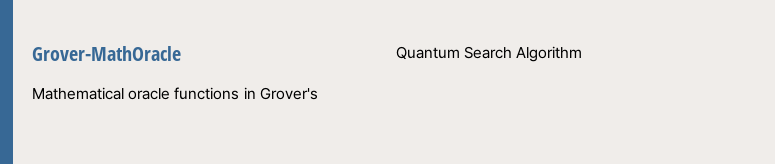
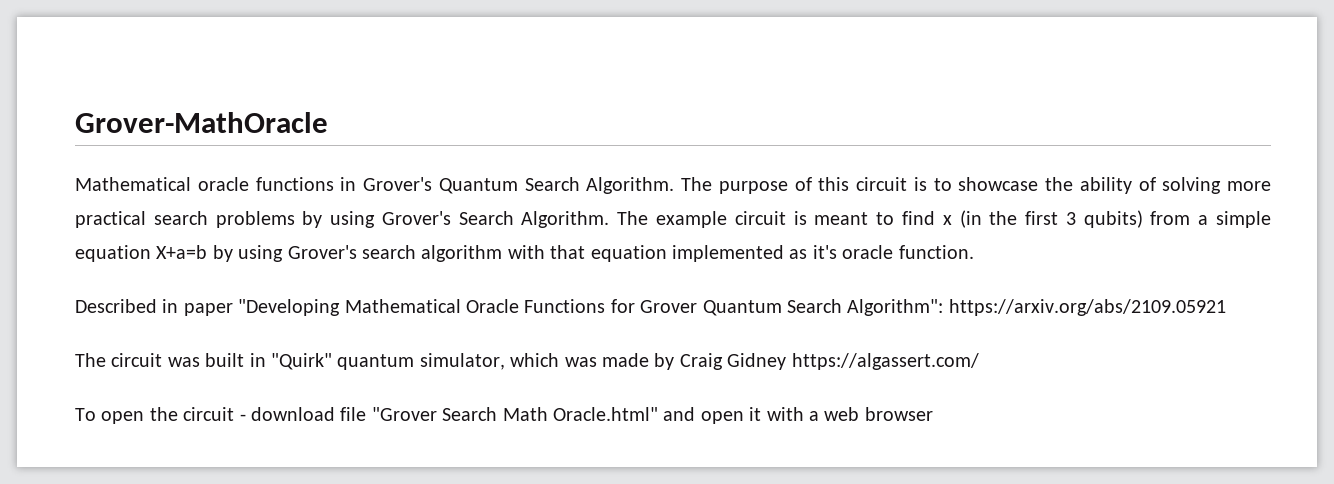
- Mathematical oracle functions in Grover's Quantum Search Algorithm
+ Mathematical oracle functions in Grover's Quantum Search Algorithm. The purpose of this circuit is to showcase the ability of solving more practical search problems by using Grover's Search Algorithm. The example circuit is meant to find x (in the first 3 qubits) from a simple equation X+a=b by using Grover's search algorithm with that equation implemented as it's oracle function.
+ Described in paper "Developing Mathematical Oracle Functions for Grover Quantum Search Algorithm": https://arxiv.org/abs/2109.05921
+ The circuit was built in "Quirk" quantum simulator, which was made by Craig Gidney https://algassert.com/
+ To open the circuit - download file "Grover Search Math Oracle.html" and open it with a web browser

